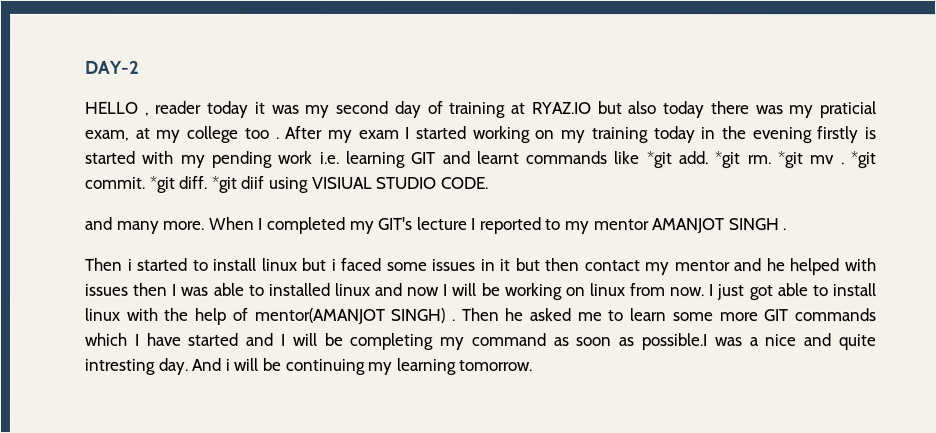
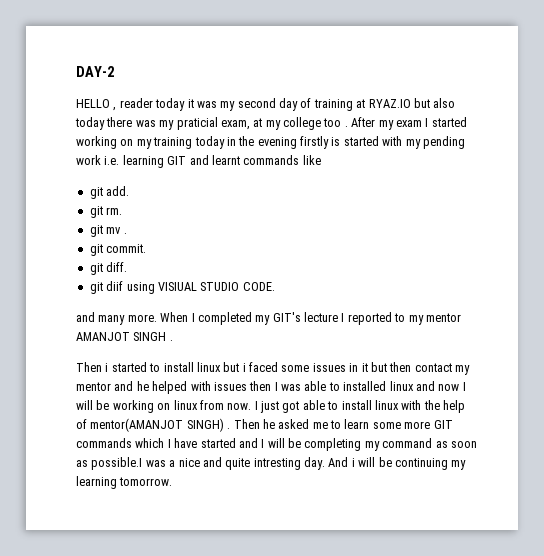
- After my exam I started working on my training today in the evening firstly is started with my pending work i.e. learning GIT and learnt commands like *git add. *git rm. *git mv . *git commit. *git diff. *git diif using VISIUAL STUDIO CODE.
+ After my exam I started working on my training today in the evening firstly is started with my pending work i.e. learning GIT and learnt commands like
+ git add.
+ git rm.
+ git mv .
+ git commit.
+ git diff.
+ git diif using VISIUAL STUDIO CODE.

